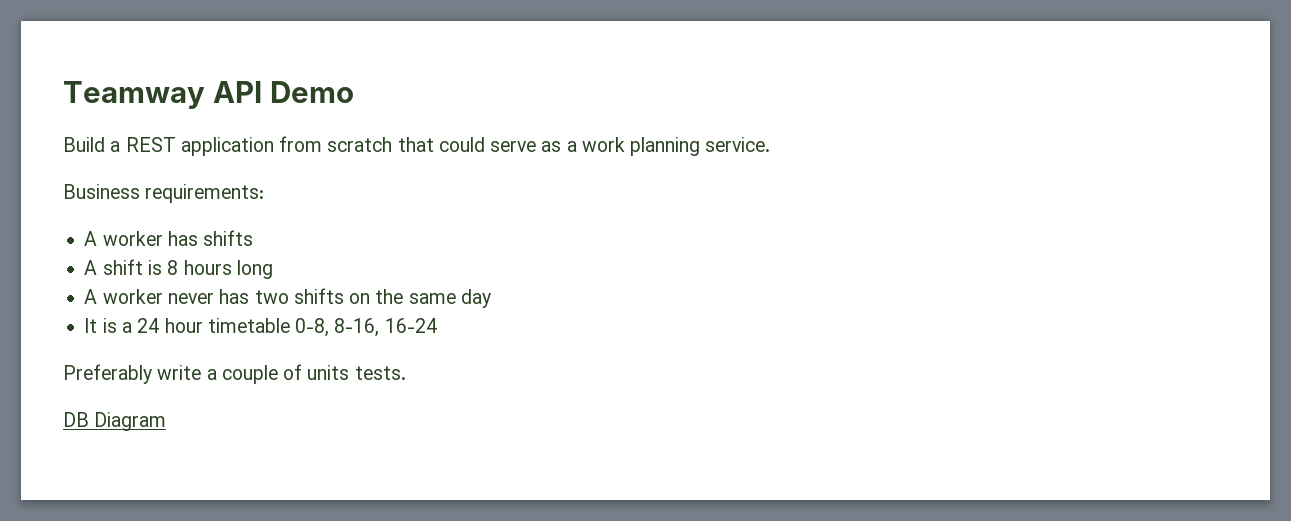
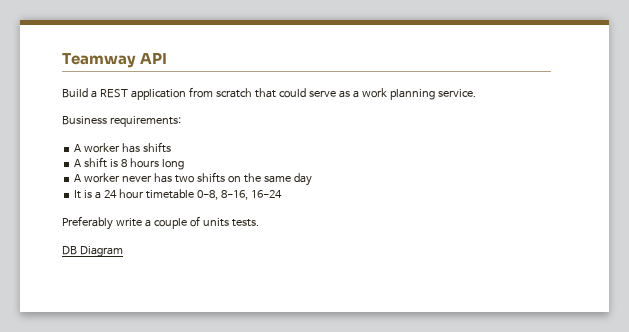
- Teamway API Demo
+ Teamway API

